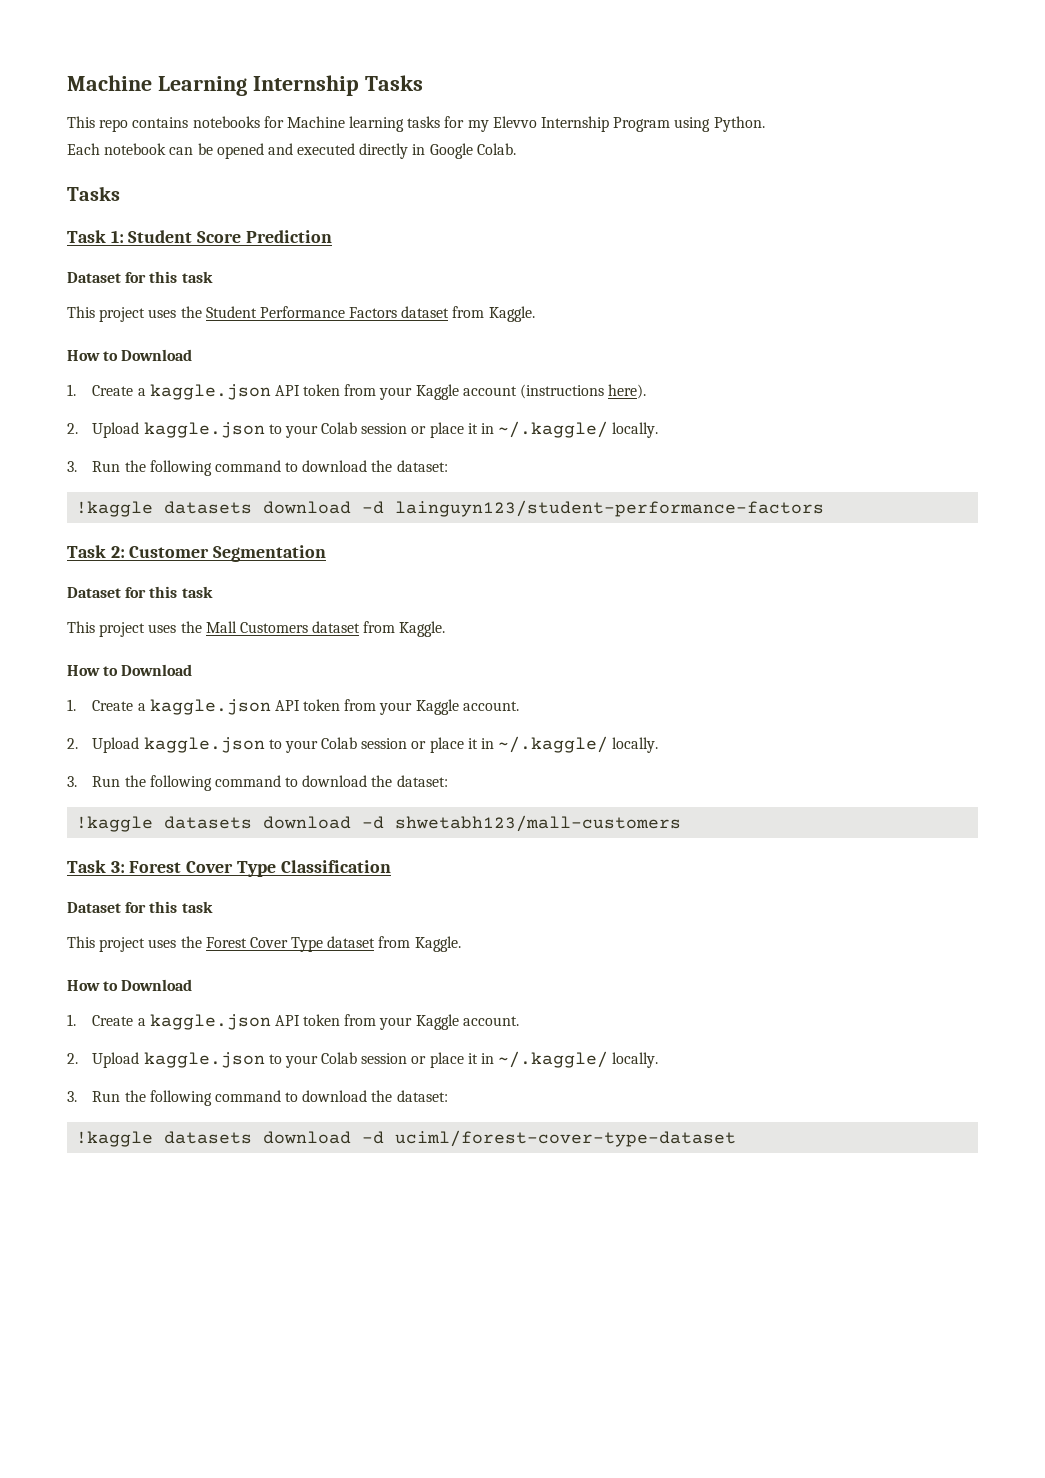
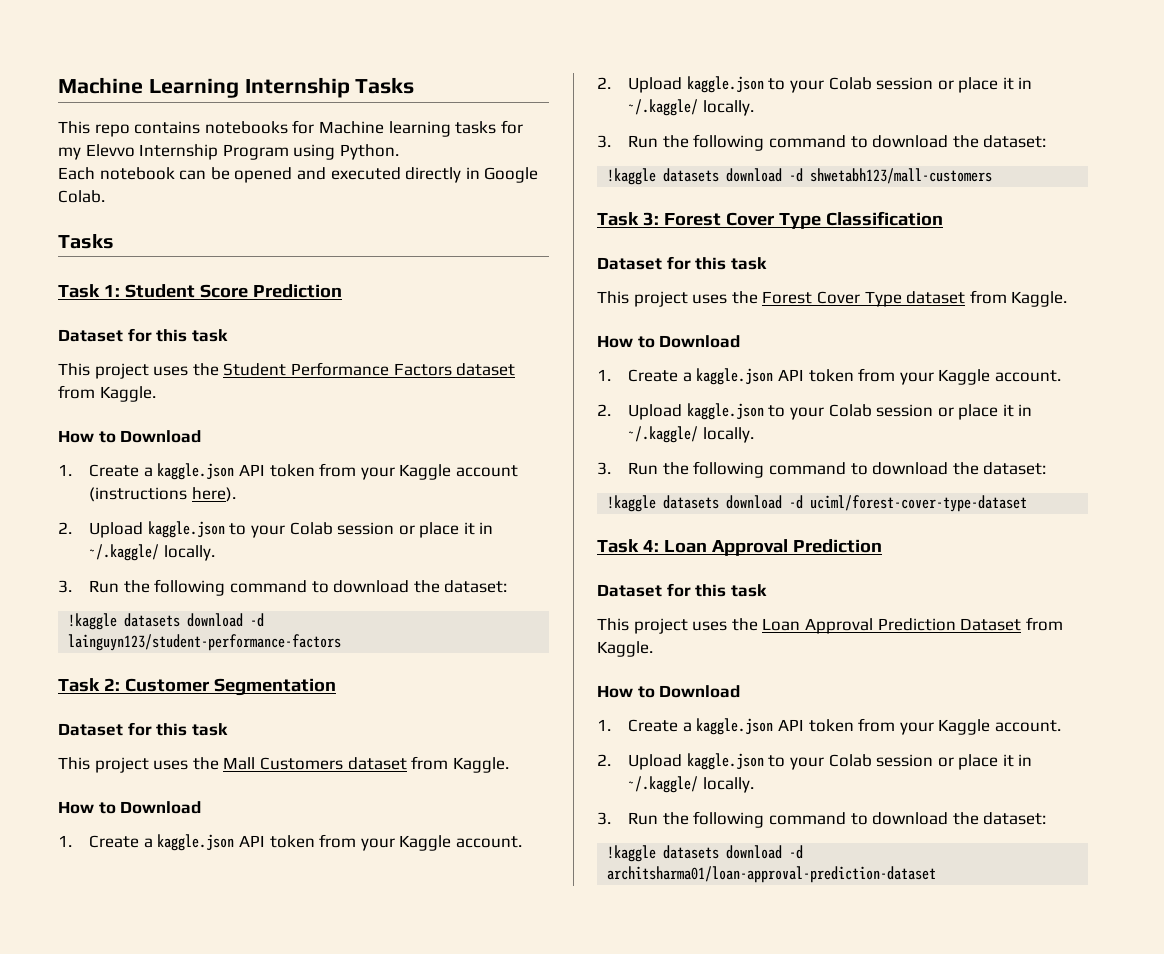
+ Task 4: Loan Approval Prediction
+ Dataset for this task
+ This project uses the Loan Approval Prediction Dataset from Kaggle.
+ How to Download
+ 1. Create a kaggle.json API token from your Kaggle account.
+ 2. Upload kaggle.json to your Colab session or place it in ~/.kaggle/ locally.
+ 3. Run the following command to download the dataset:
+ !kaggle datasets download -d architsharma01/loan-approval-prediction-dataset

